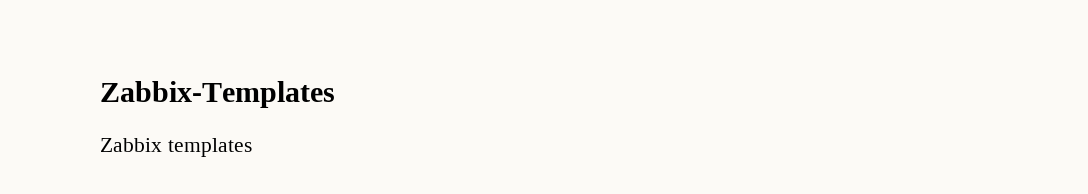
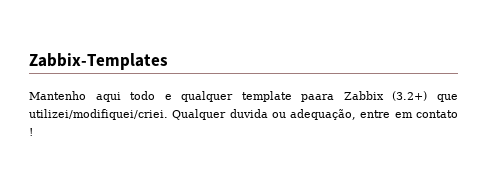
- Zabbix templates
+ Mantenho aqui todo e qualquer template paara Zabbix (3.2+) que utilizei/modifiquei/criei. Qualquer duvida ou adequação, entre em contato !

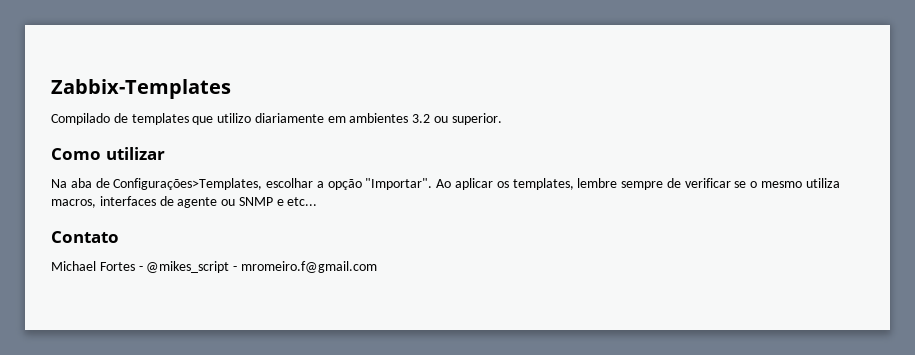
- Mantenho aqui todo e qualquer template paara Zabbix (3.2+) que utilizei/modifiquei/criei. Qualquer duvida ou adequação, entre em contato !
+ Compilado de templates que utilizo diariamente em ambientes 3.2 ou superior.
+ Como utilizar
+ Na aba de Configurações>Templates, escolhar a opção "Importar". Ao aplicar os templates, lembre sempre de verificar se o mesmo utiliza macros, interfaces de agente ou SNMP e etc...
+ Contato
+ Michael Fortes - @mikes_script - mromeiro.f@gmail.com

